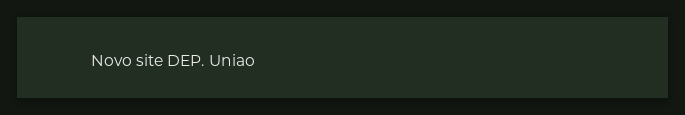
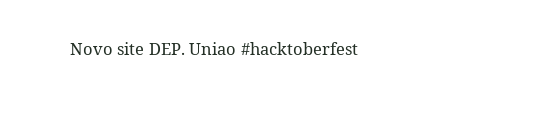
- Novo site DEP. Uniao
+ Novo site DEP. Uniao #hacktoberfest

